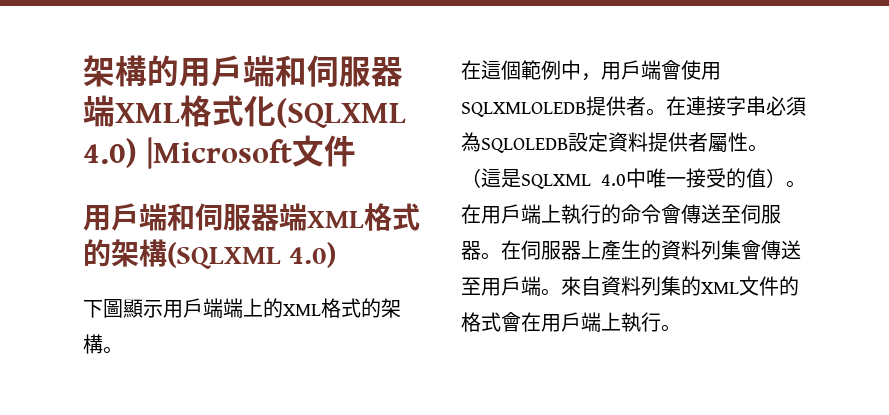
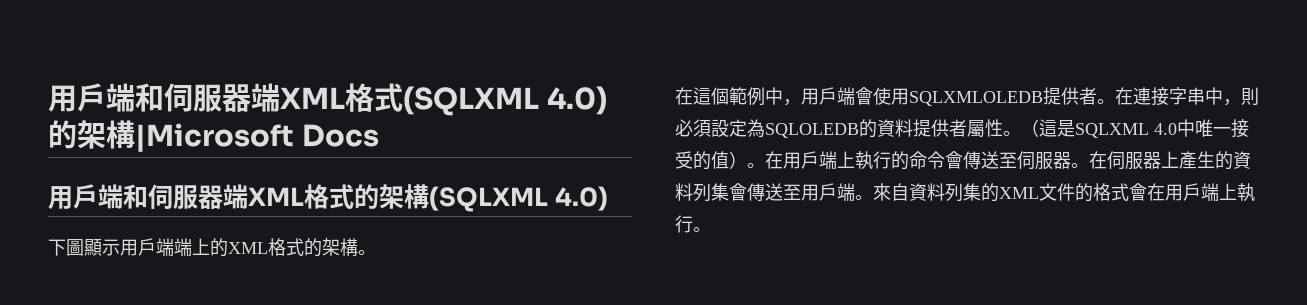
- 架構的用戶端和伺服器端XML格式化(SQLXML 4.0) |Microsoft文件
+ 用戶端和伺服器端XML格式(SQLXML 4.0)的架構|Microsoft Docs
- 在連接字串必須為SQLOLEDB設定資料提供者屬性。
+ 在連接字串中，則必須設定為SQLOLEDB的資料提供者屬性。

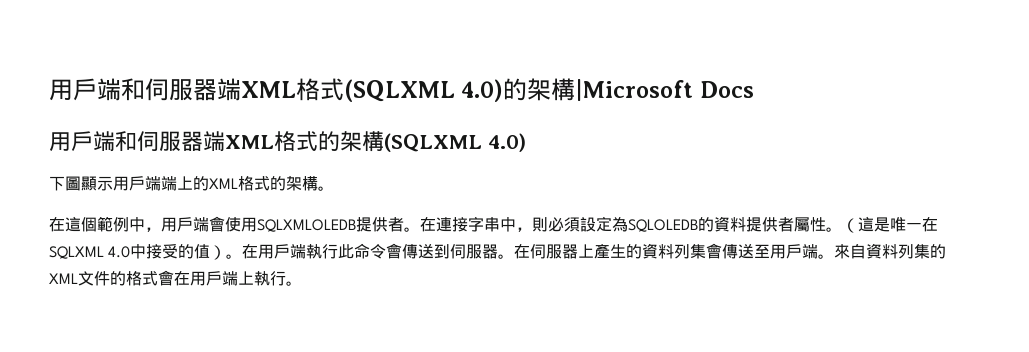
- （這是SQLXML 4.0中唯一接受的值）。
+ （這是唯一在SQLXML 4.0中接受的值）。
- 在用戶端上執行的命令會傳送至伺服器。
+ 在用戶端執行此命令會傳送到伺服器。

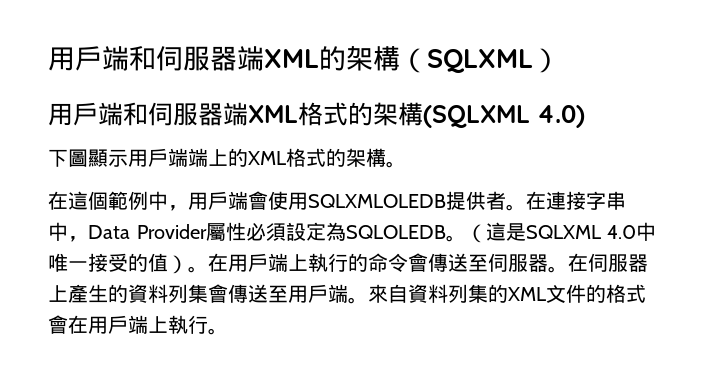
- 用戶端和伺服器端XML格式(SQLXML 4.0)的架構|Microsoft Docs
+ 用戶端和伺服器端XML的架構（SQLXML）
- 在連接字串中，則必須設定為SQLOLEDB的資料提供者屬性。
+ 在連接字串中，Data Provider屬性必須設定為SQLOLEDB。
- （這是唯一在SQLXML 4.0中接受的值）。
+ （這是SQLXML 4.0中唯一接受的值）。
- 在用戶端執行此命令會傳送到伺服器。
+ 在用戶端上執行的命令會傳送至伺服器。

